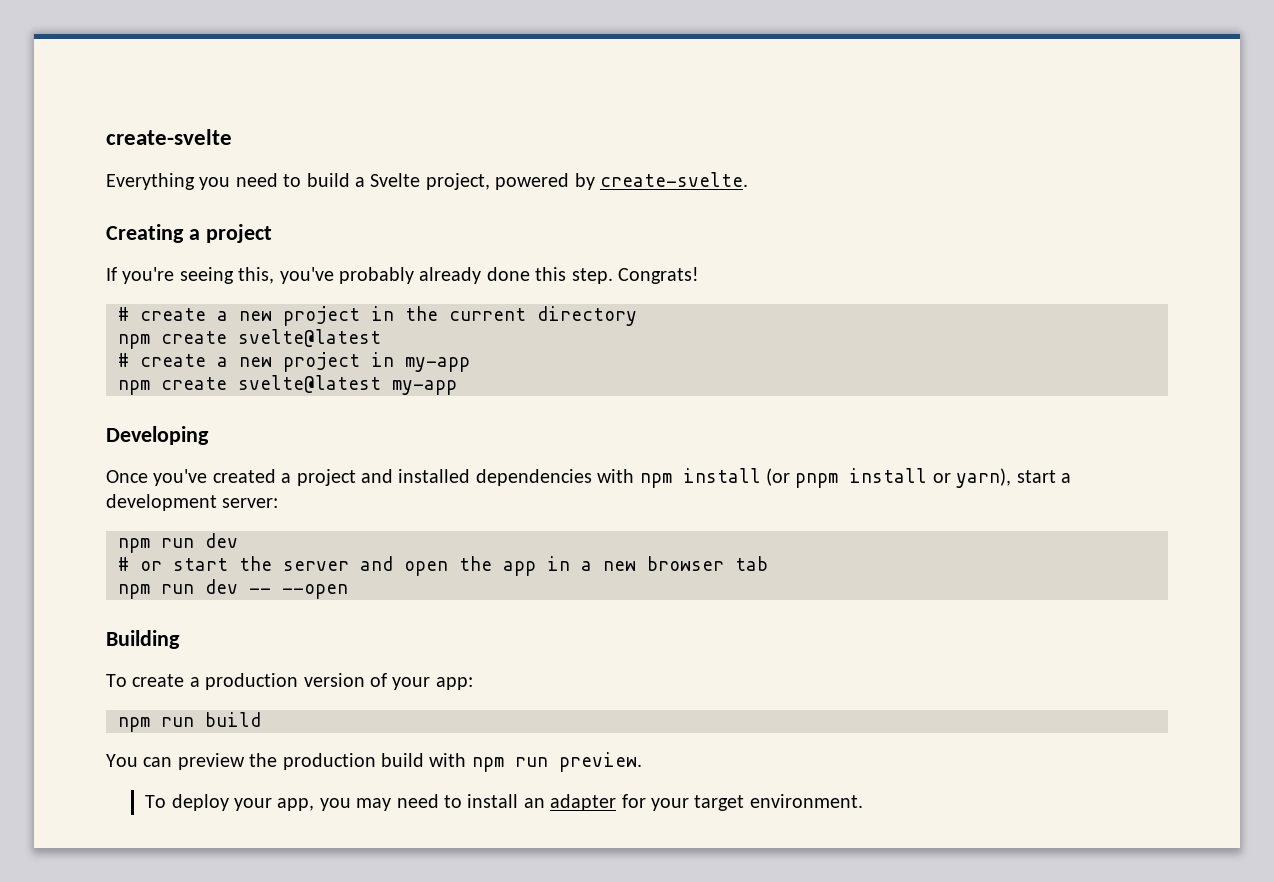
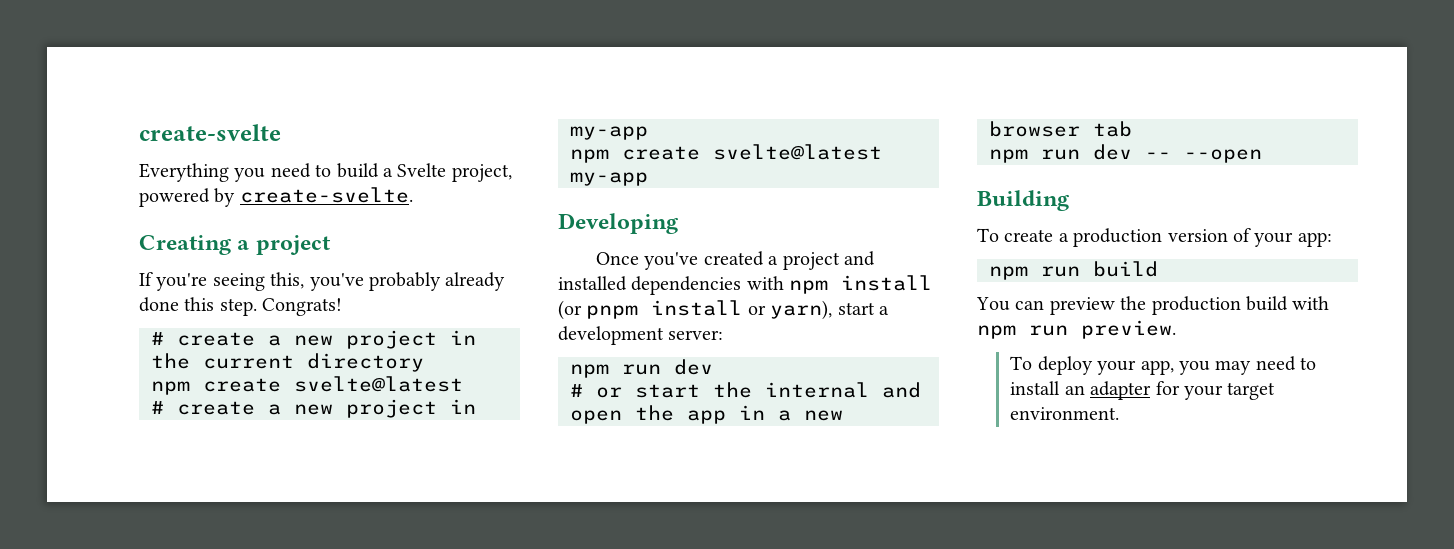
- # or start the server and open the app in a new browser tab
+ # or start the internal and open the app in a new browser tab

